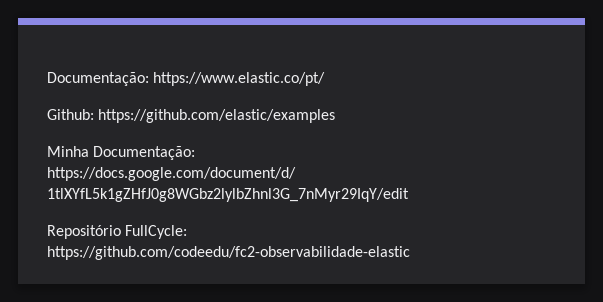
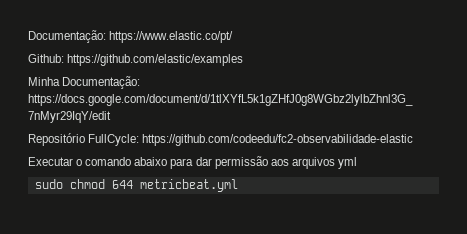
+ Executar o comando abaixo para dar permissão aos arquivos yml
+ sudo chmod 644 metricbeat.yml

